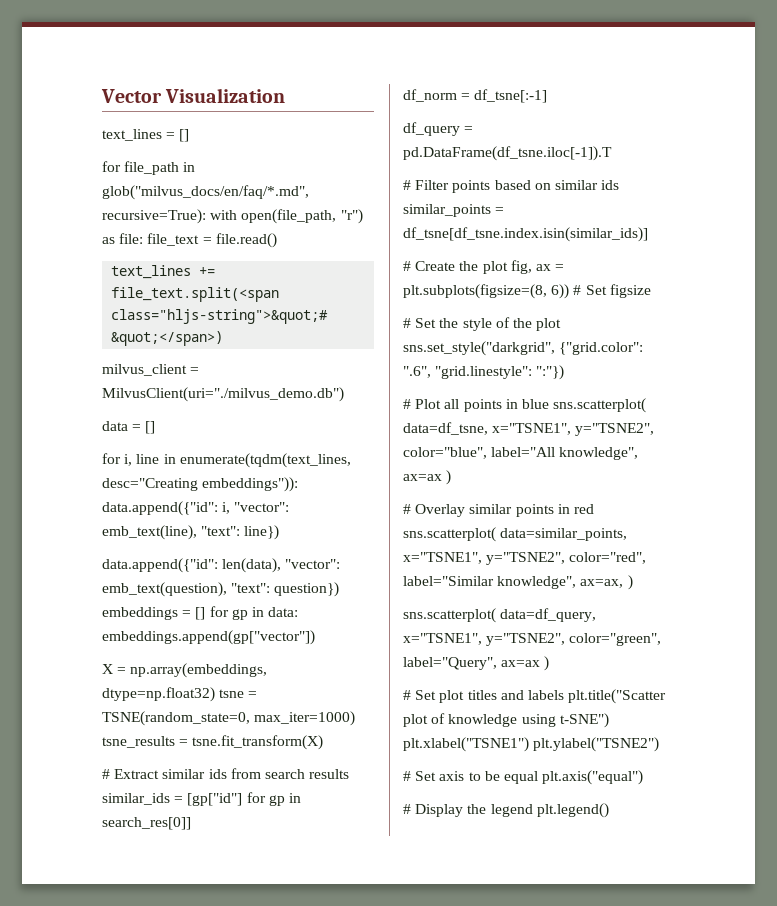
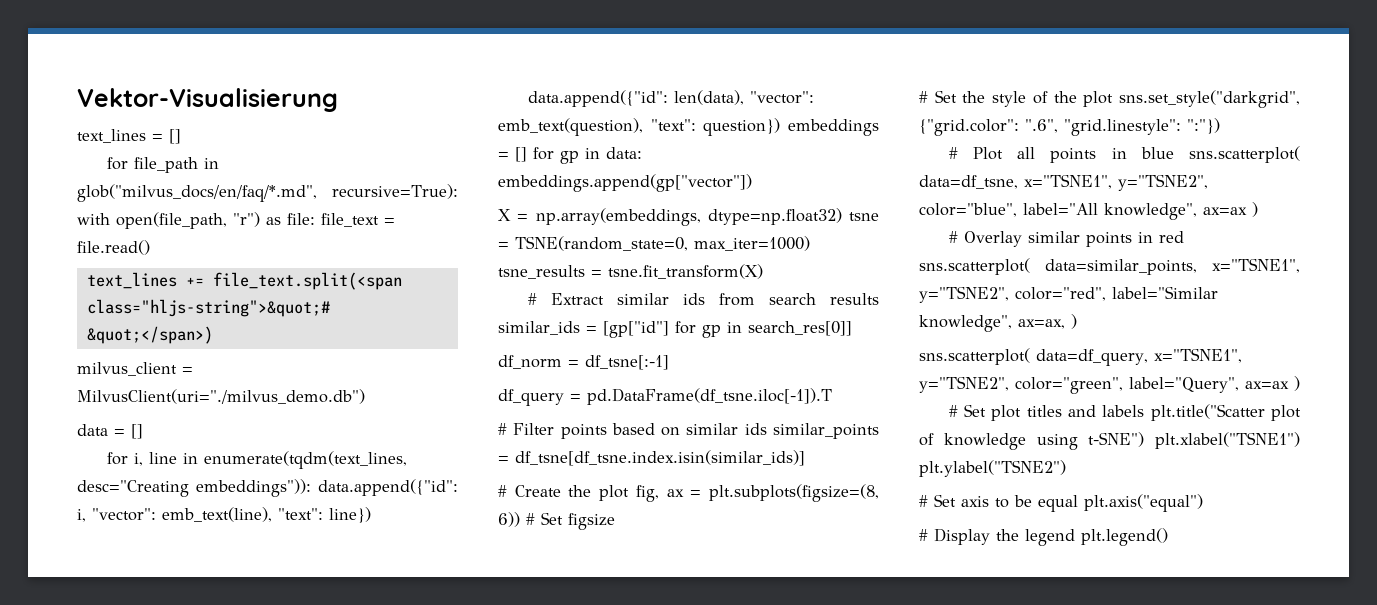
- Vector Visualization
+ Vektor-Visualisierung

